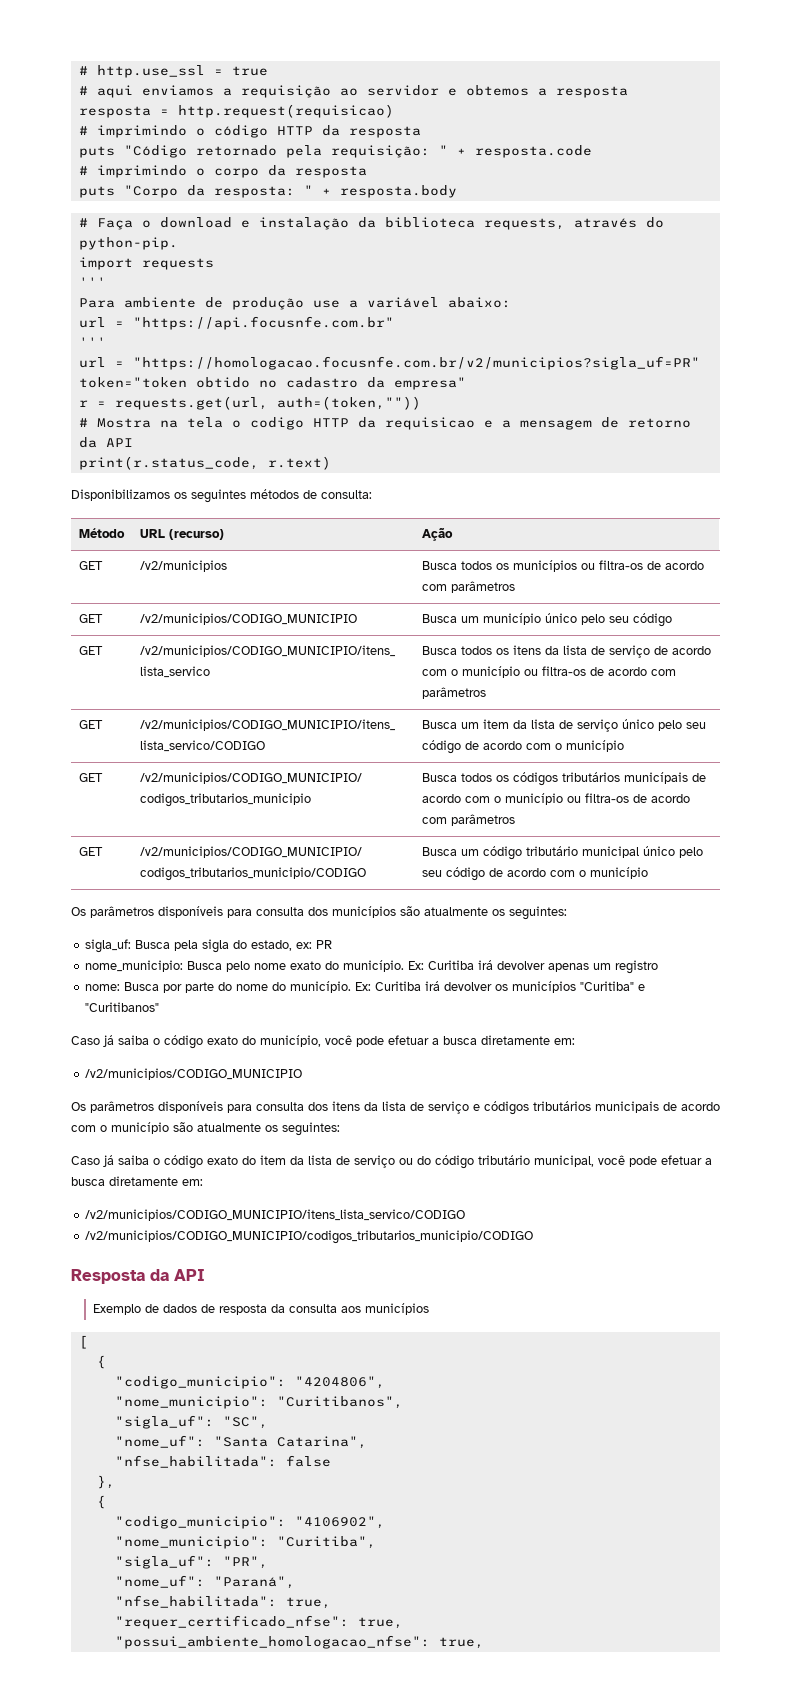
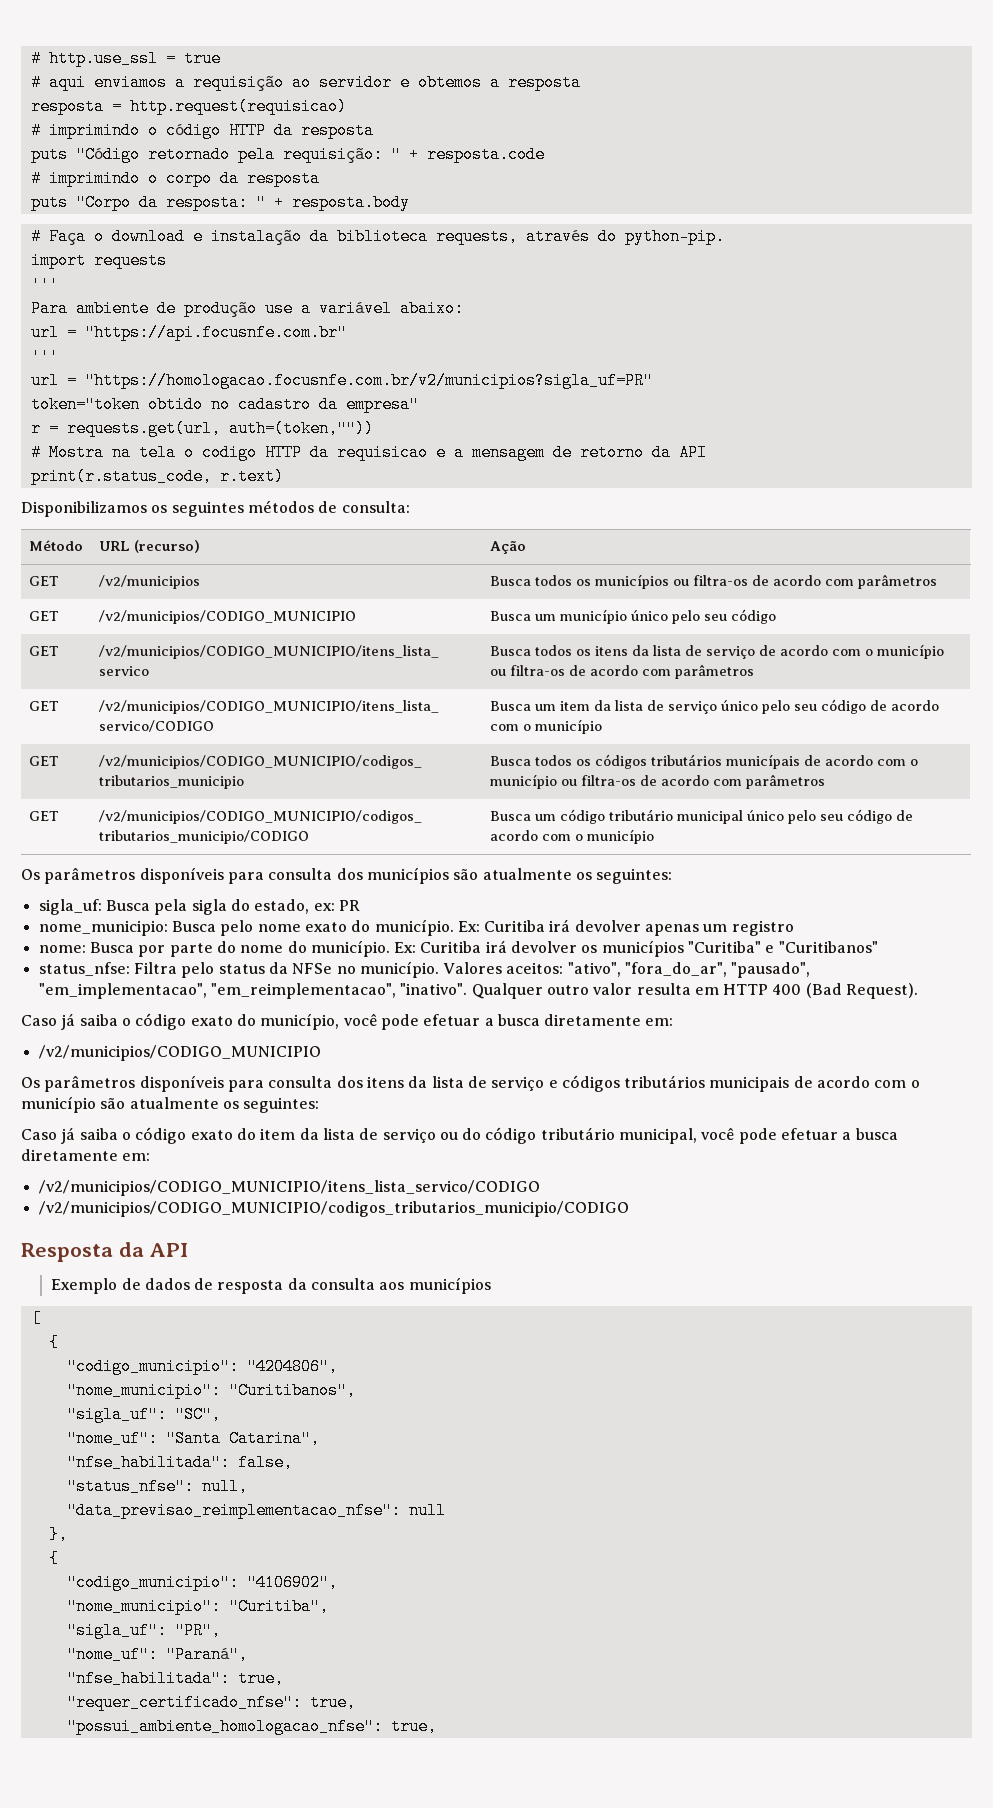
+ status_nfse: Filtra pelo status da NFSe no município. Valores aceitos: "ativo", "fora_do_ar", "pausado", "em_implementacao", "em_reimplementacao", "inativo". Qualquer outro valor resulta em HTTP 400 (Bad Request).
- "nfse_habilitada": false
+ "nfse_habilitada": false,
+ "status_nfse": null,
+ "data_previsao_reimplementacao_nfse": null

